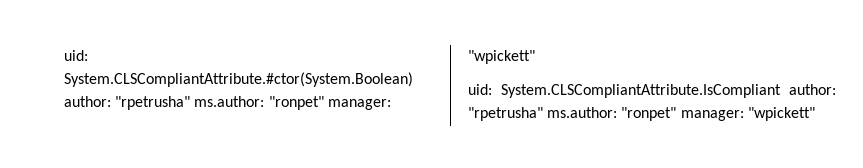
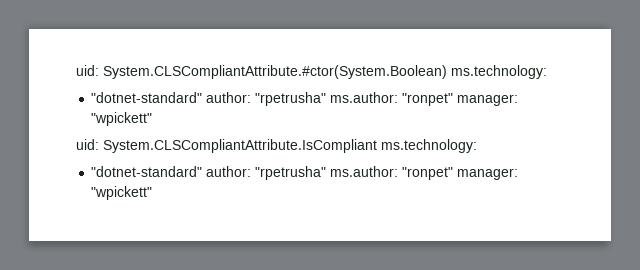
- uid: System.CLSCompliantAttribute.#ctor(System.Boolean) author: "rpetrusha" ms.author: "ronpet" manager: "wpickett"
+ uid: System.CLSCompliantAttribute.#ctor(System.Boolean) ms.technology:
+ "dotnet-standard" author: "rpetrusha" ms.author: "ronpet" manager: "wpickett"
- uid: System.CLSCompliantAttribute.IsCompliant author: "rpetrusha" ms.author: "ronpet" manager: "wpickett"
+ uid: System.CLSCompliantAttribute.IsCompliant ms.technology:
+ "dotnet-standard" author: "rpetrusha" ms.author: "ronpet" manager: "wpickett"

